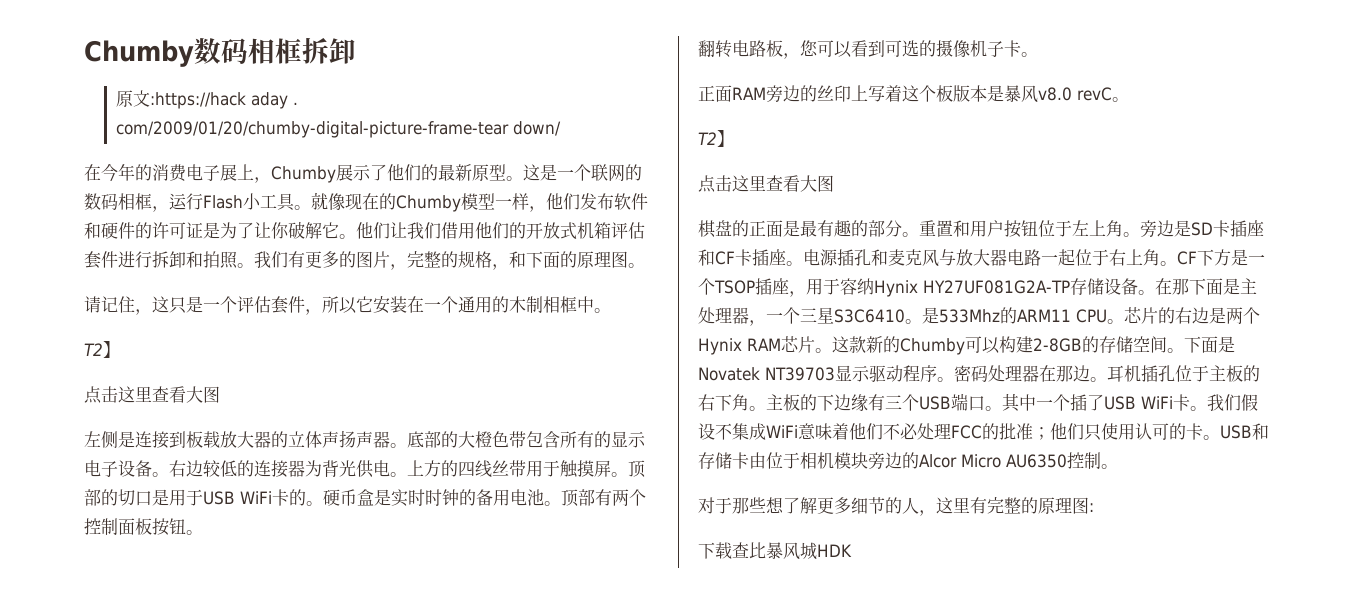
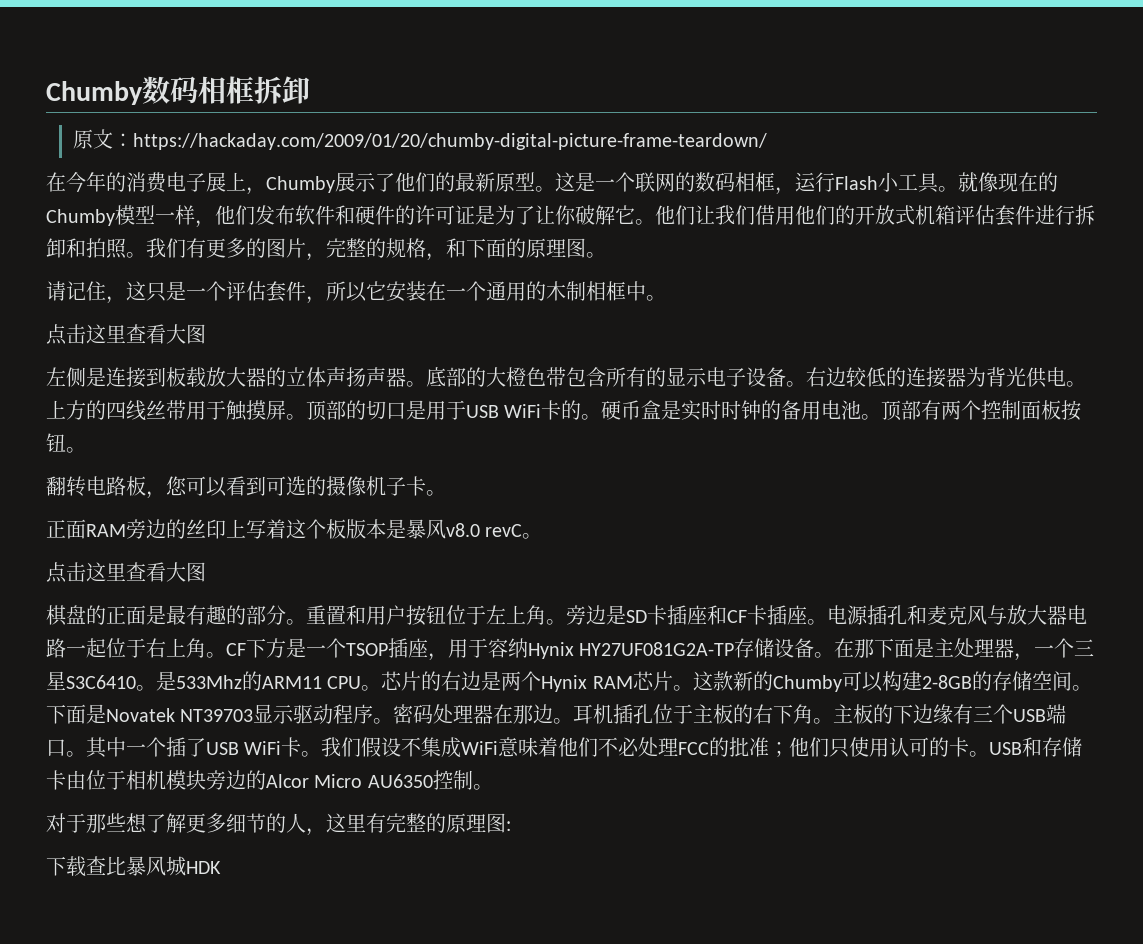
- 原文:https://hack aday . com/2009/01/20/chumby-digital-picture-frame-tear down/
+ 原文：https://hackaday.com/2009/01/20/chumby-digital-picture-frame-teardown/
  请记住，这只是一个评估套件，所以它安装在一个通用的木制相框中。
- T2】
  正面RAM旁边的丝印上写着这个板版本是暴风v8.0 revC。
- T2】

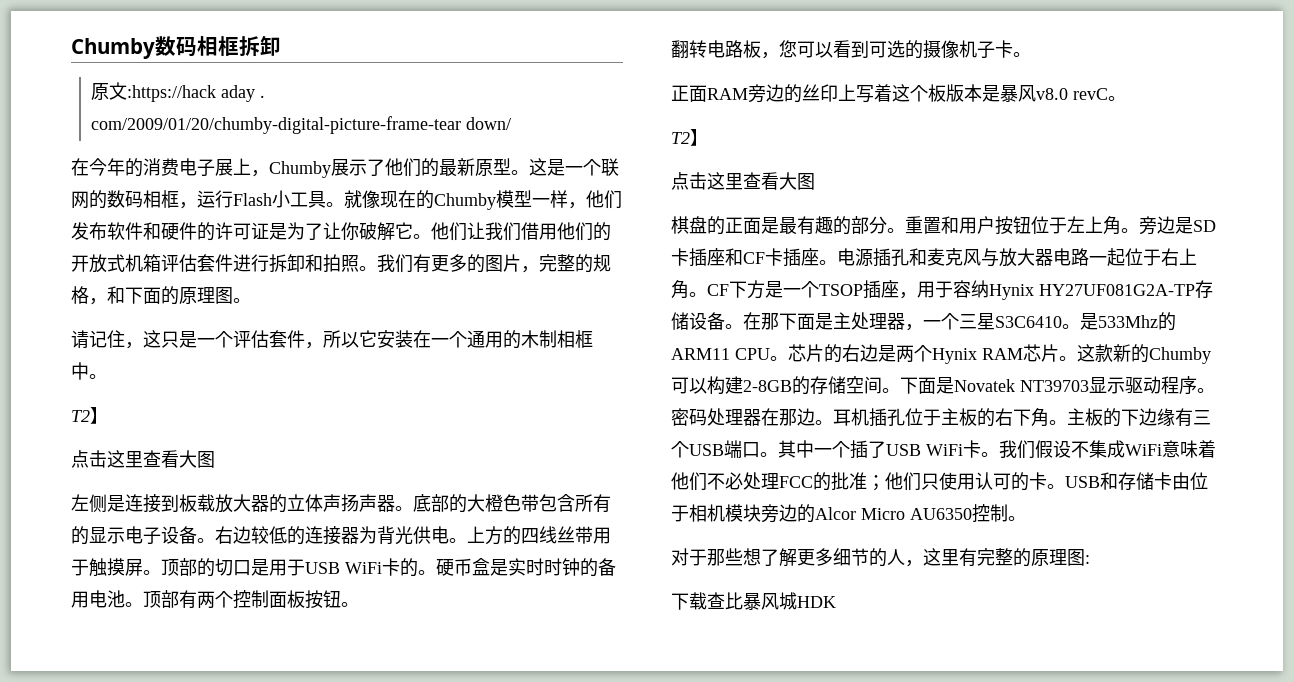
- 原文：https://hackaday.com/2009/01/20/chumby-digital-picture-frame-teardown/
+ 原文:https://hack aday . com/2009/01/20/chumby-digital-picture-frame-tear down/
  请记住，这只是一个评估套件，所以它安装在一个通用的木制相框中。
+ T2】
  正面RAM旁边的丝印上写着这个板版本是暴风v8.0 revC。
+ T2】

